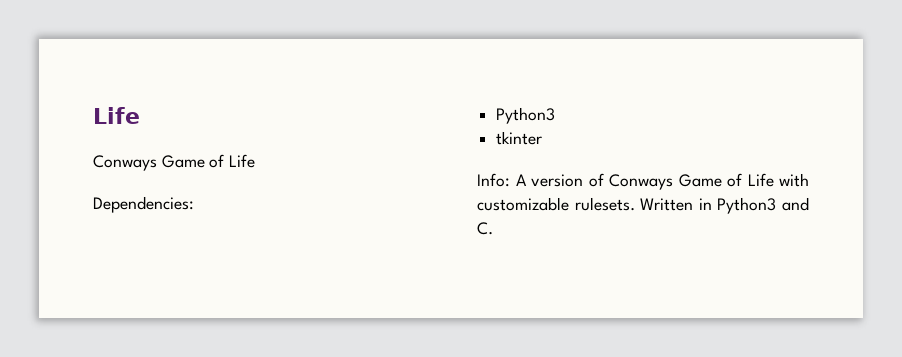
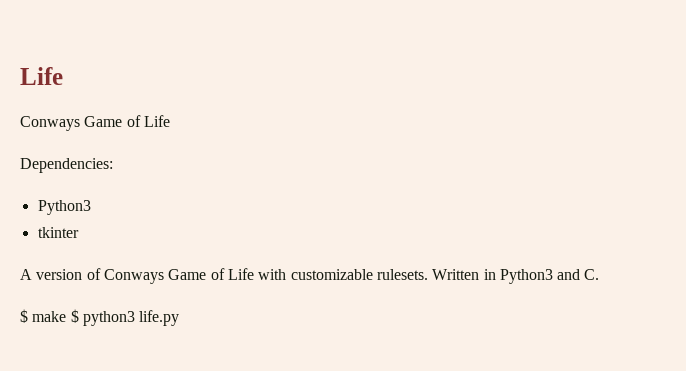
- Info: A version of Conways Game of Life with customizable rulesets.
+ A version of Conways Game of Life with customizable rulesets.
+ $ make $ python3 life.py

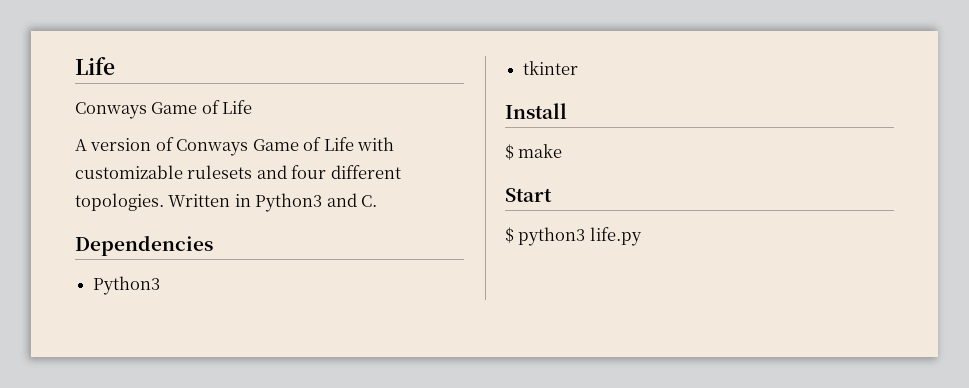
- Dependencies:
- Python3
- tkinter
- A version of Conways Game of Life with customizable rulesets.
+ A version of Conways Game of Life with customizable rulesets and four different topologies.
+ Dependencies
+ Python3
+ tkinter
+ Install
- $ make $ python3 life.py
+ $ make
+ Start
+ $ python3 life.py

